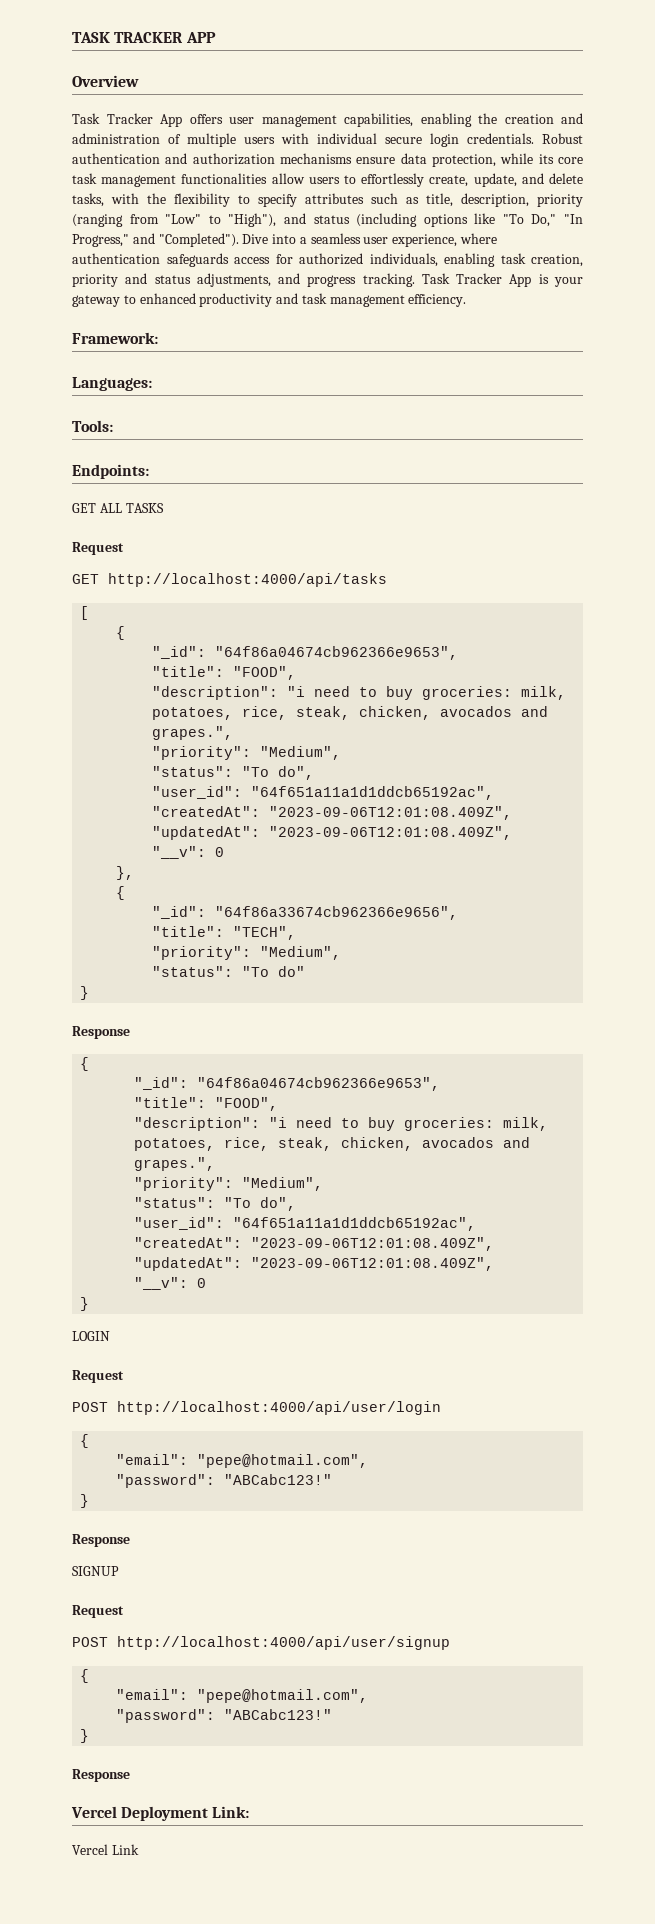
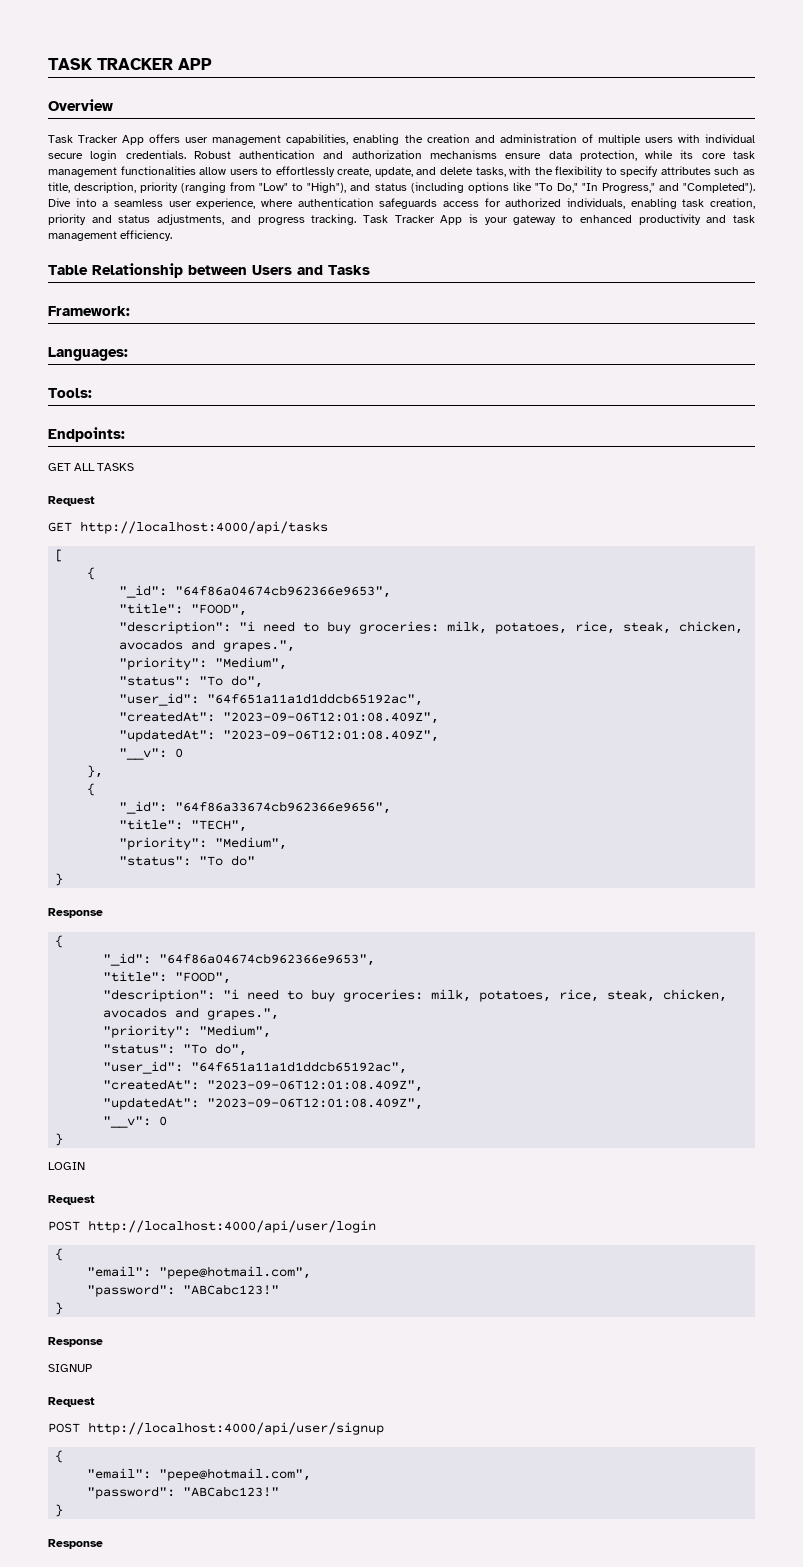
+ Table Relationship between Users and Tasks
- Vercel Deployment Link:
- Vercel Link

